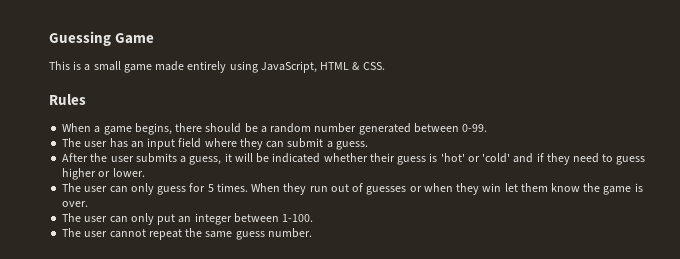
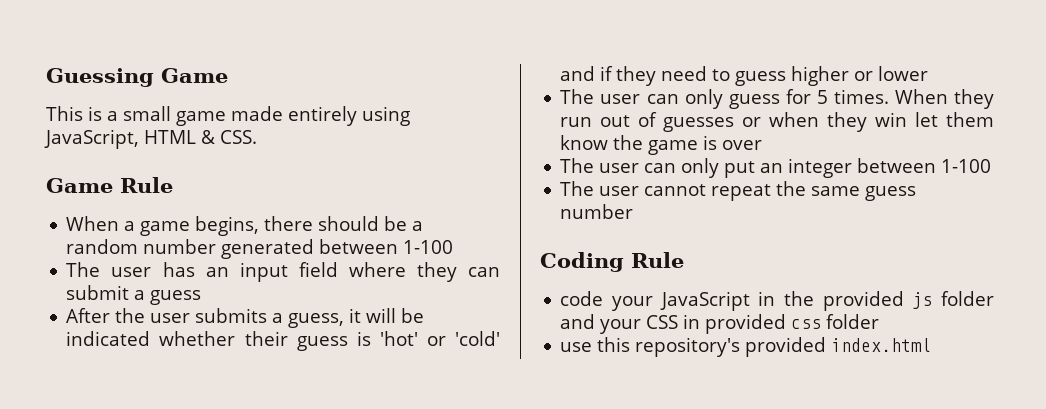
- Rules
+ Game Rule
- When a game begins, there should be a random number generated between 0-99.
+ When a game begins, there should be a random number generated between 1-100
- The user has an input field where they can submit a guess.
+ The user has an input field where they can submit a guess
- After the user submits a guess, it will be indicated whether their guess is 'hot' or 'cold' and if they need to guess higher or lower.
+ After the user submits a guess, it will be indicated whether their guess is 'hot' or 'cold' and if they need to guess higher or lower
- When they run out of guesses or when they win let them know the game is over.
+ When they run out of guesses or when they win let them know the game is over
- The user can only put an integer between 1-100.
+ The user can only put an integer between 1-100
- The user cannot repeat the same guess number.
+ The user cannot repeat the same guess number
+ Coding Rule
+ code your JavaScript in the provided js folder and your CSS in provided css folder
+ use this repository's provided index.html

